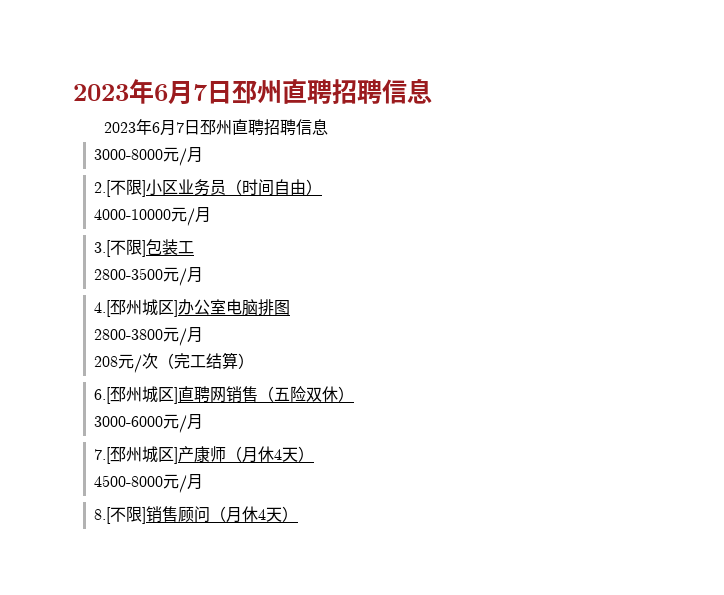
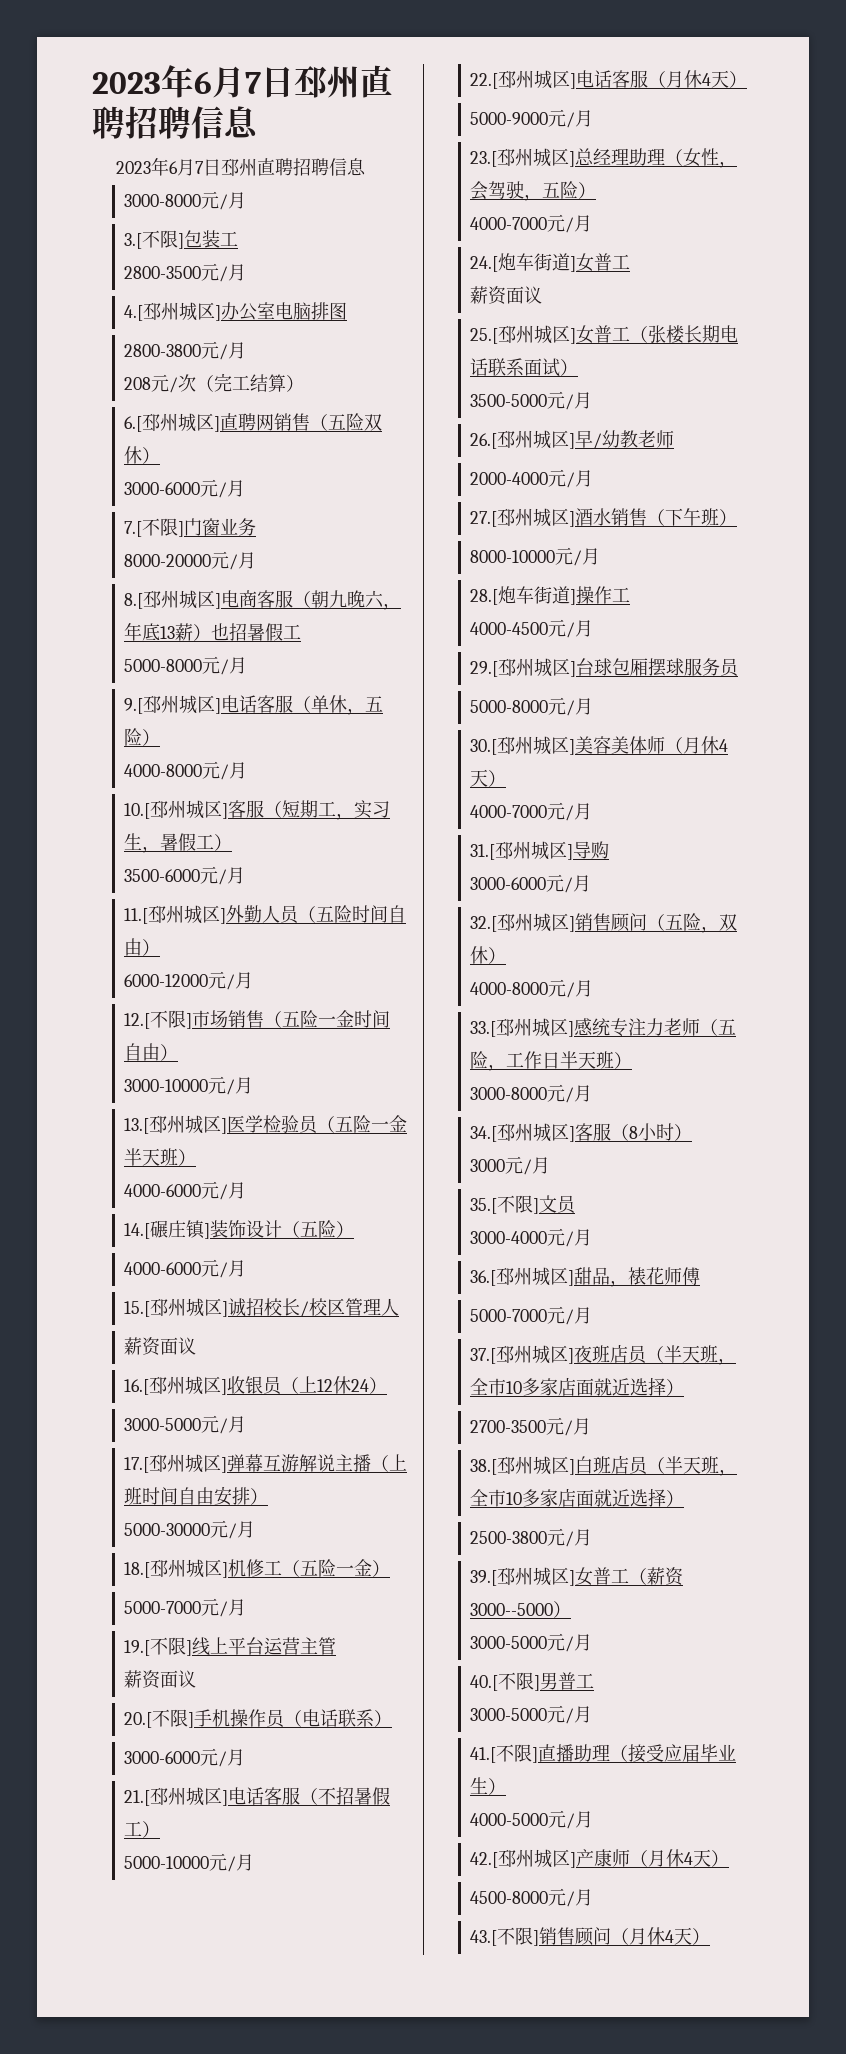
- 2.[不限]小区业务员（时间自由）
- 4000-10000元/月
- 7.[邳州城区]产康师（月休4天）
+ 7.[不限]门窗业务
+ 8000-20000元/月
+ 8.[邳州城区]电商客服（朝九晚六，年底13薪）也招暑假工
+ 5000-8000元/月
+ 9.[邳州城区]电话客服（单休，五险）
+ 4000-8000元/月
+ 10.[邳州城区]客服（短期工，实习生，暑假工）
+ 3500-6000元/月
+ 11.[邳州城区]外勤人员（五险时间自由）
+ 6000-12000元/月
+ 12.[不限]市场销售（五险一金时间自由）
+ 3000-10000元/月
+ 13.[邳州城区]医学检验员（五险一金半天班）
+ 4000-6000元/月
+ 14.[碾庄镇]装饰设计（五险）
+ 4000-6000元/月
+ 15.[邳州城区]诚招校长/校区管理人
+ 薪资面议
+ 16.[邳州城区]收银员（上12休24）
+ 3000-5000元/月
+ 17.[邳州城区]弹幕互游解说主播（上班时间自由安排）
+ 5000-30000元/月
+ 18.[邳州城区]机修工（五险一金）
+ 5000-7000元/月
+ 19.[不限]线上平台运营主管
+ 薪资面议
+ 20.[不限]手机操作员（电话联系）
+ 3000-6000元/月
+ 21.[邳州城区]电话客服（不招暑假工）
+ 5000-10000元/月
+ 22.[邳州城区]电话客服（月休4天）
+ 5000-9000元/月
+ 23.[邳州城区]总经理助理（女性，会驾驶，五险）
+ 4000-7000元/月
+ 24.[炮车街道]女普工
+ 薪资面议
+ 25.[邳州城区]女普工（张楼长期电话联系面试）
+ 3500-5000元/月
+ 26.[邳州城区]早/幼教老师
+ 2000-4000元/月
+ 27.[邳州城区]酒水销售（下午班）
+ 8000-10000元/月
+ 28.[炮车街道]操作工
+ 4000-4500元/月
+ 29.[邳州城区]台球包厢摆球服务员
+ 5000-8000元/月
+ 30.[邳州城区]美容美体师（月休4天）
+ 4000-7000元/月
+ 31.[邳州城区]导购
+ 3000-6000元/月
+ 32.[邳州城区]销售顾问（五险，双休）
+ 4000-8000元/月
+ 33.[邳州城区]感统专注力老师（五险，工作日半天班）
+ 3000-8000元/月
+ 34.[邳州城区]客服（8小时）
+ 3000元/月
+ 35.[不限]文员
+ 3000-4000元/月
+ 36.[邳州城区]甜品，裱花师傅
+ 5000-7000元/月
+ 37.[邳州城区]夜班店员（半天班，全市10多家店面就近选择）
+ 2700-3500元/月
+ 38.[邳州城区]白班店员（半天班，全市10多家店面就近选择）
+ 2500-3800元/月
+ 39.[邳州城区]女普工（薪资3000--5000）
+ 3000-5000元/月
+ 40.[不限]男普工
+ 3000-5000元/月
+ 41.[不限]直播助理（接受应届毕业生）
+ 4000-5000元/月
+ 42.[邳州城区]产康师（月休4天）
- 8.[不限]销售顾问（月休4天）
+ 43.[不限]销售顾问（月休4天）

